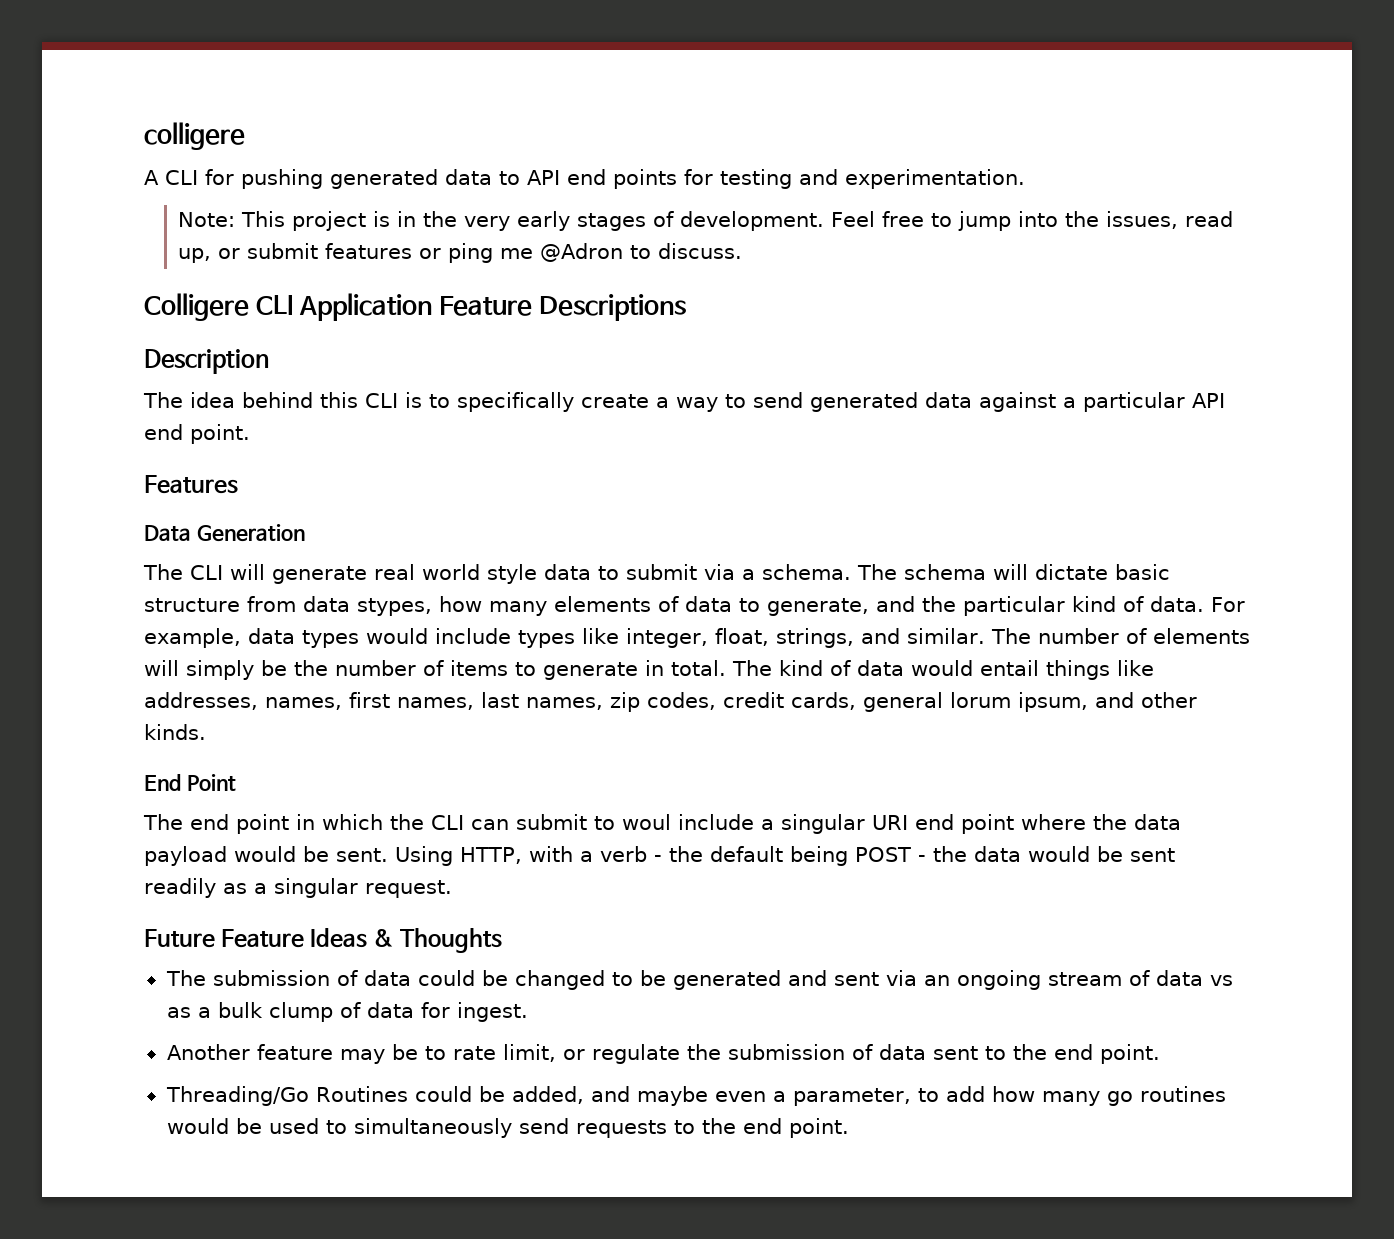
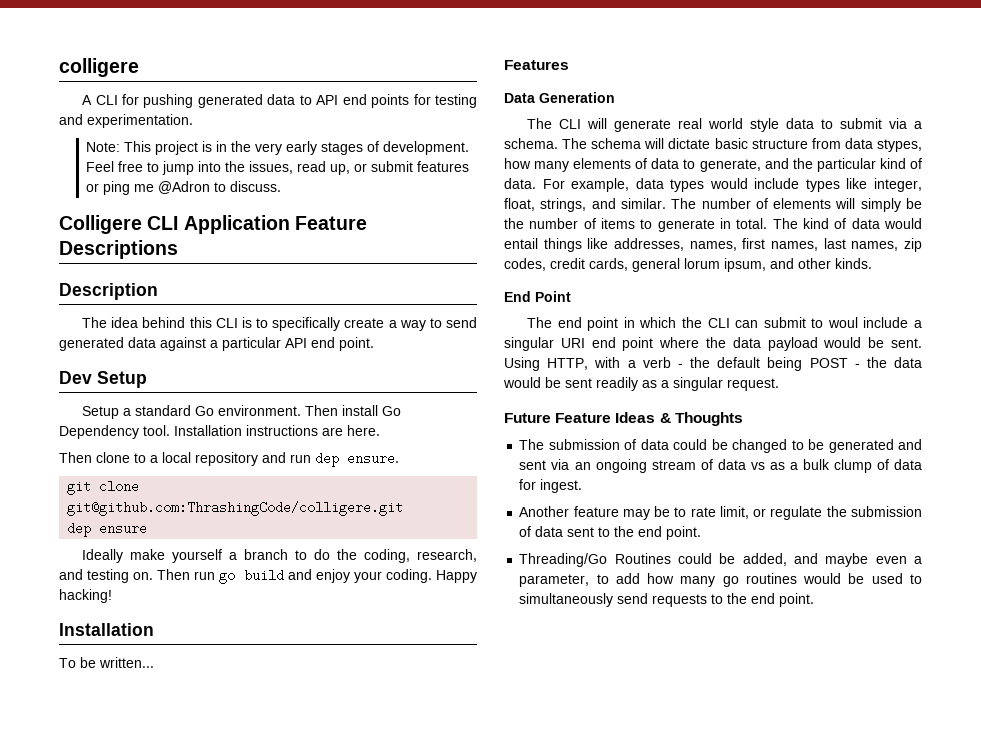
+ Dev Setup
+ Setup a standard Go environment. Then install Go Dependency tool. Installation instructions are here.
+ Then clone to a local repository and run dep ensure.
+ git clone git@github.com:ThrashingCode/colligere.git
+ dep ensure
+ Ideally make yourself a branch to do the coding, research, and testing on. Then run go build and enjoy your coding. Happy hacking!
+ Installation
+ To be written...

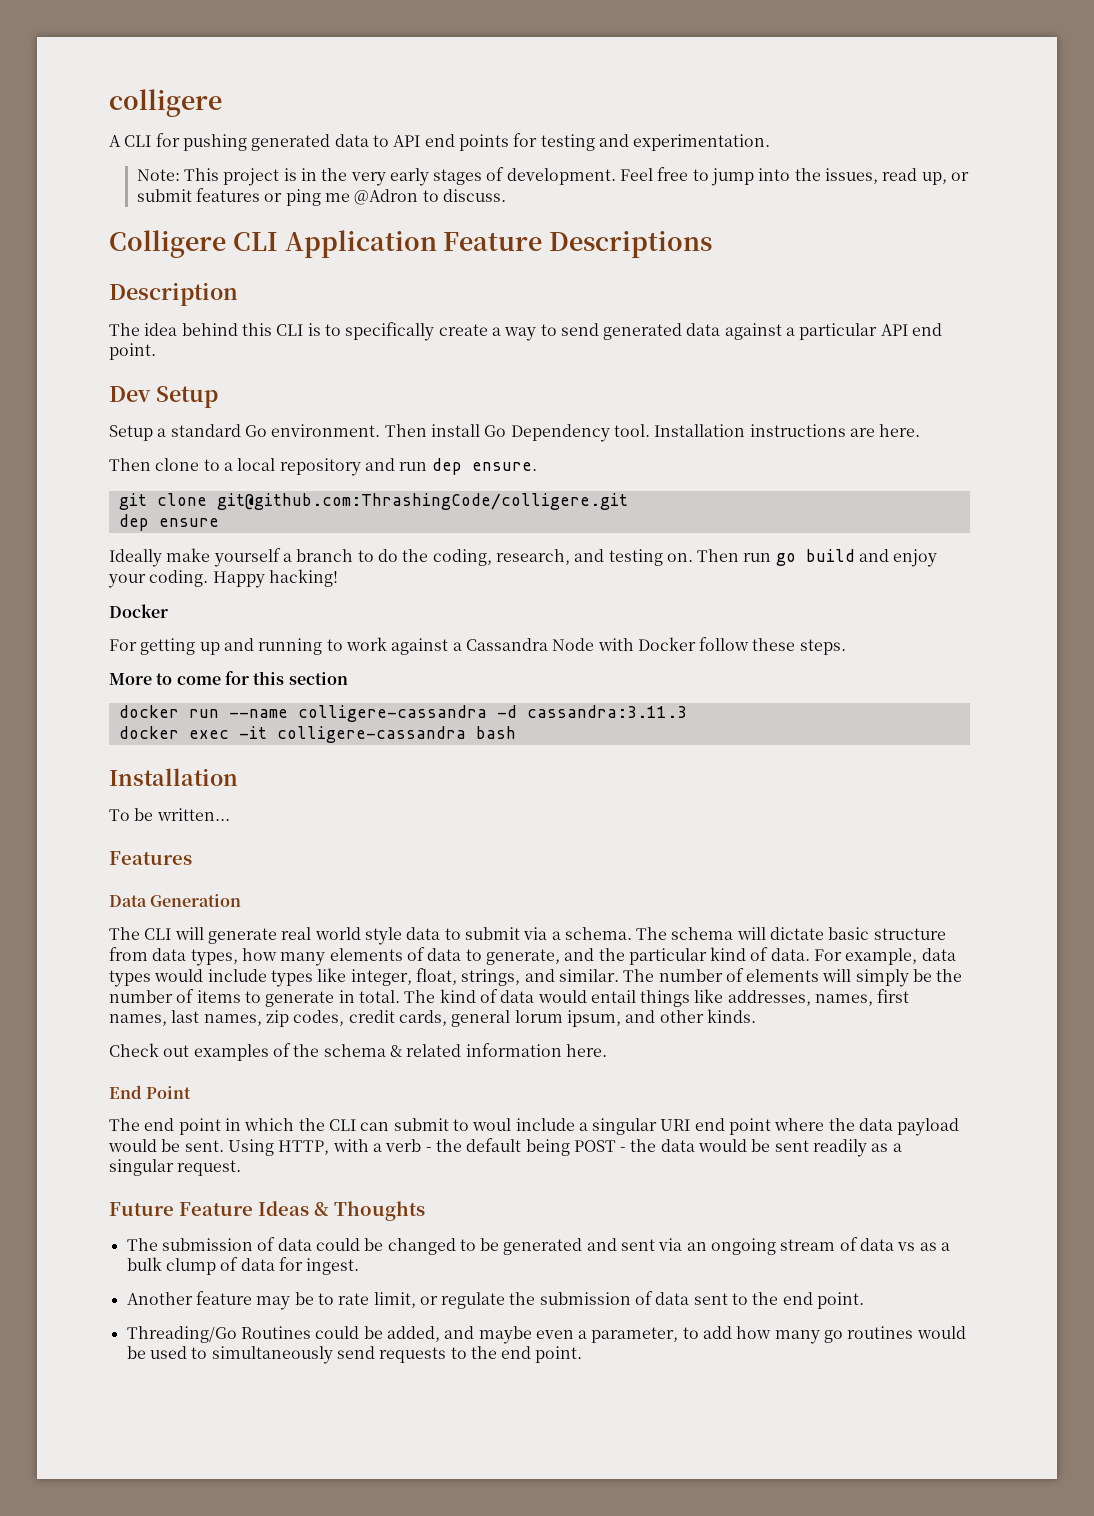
  Happy hacking!
+ Docker
+ For getting up and running to work against a Cassandra Node with Docker follow these steps.
+ More to come for this section
+ docker run --name colligere-cassandra -d cassandra:3.11.3
+ docker exec -it colligere-cassandra bash
- The schema will dictate basic structure from data stypes, how many elements of data to generate, and the particular kind of data.
+ The schema will dictate basic structure from data types, how many elements of data to generate, and the particular kind of data.
+ Check out examples of the schema & related information here.

